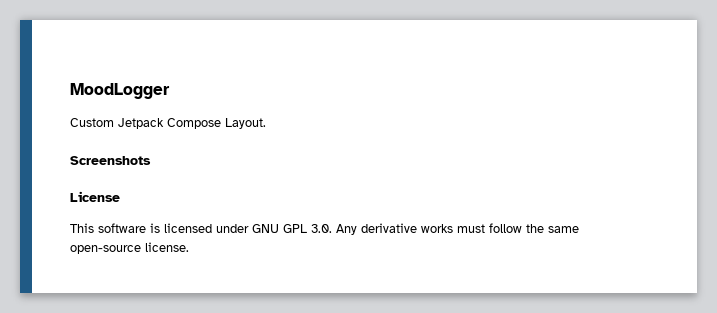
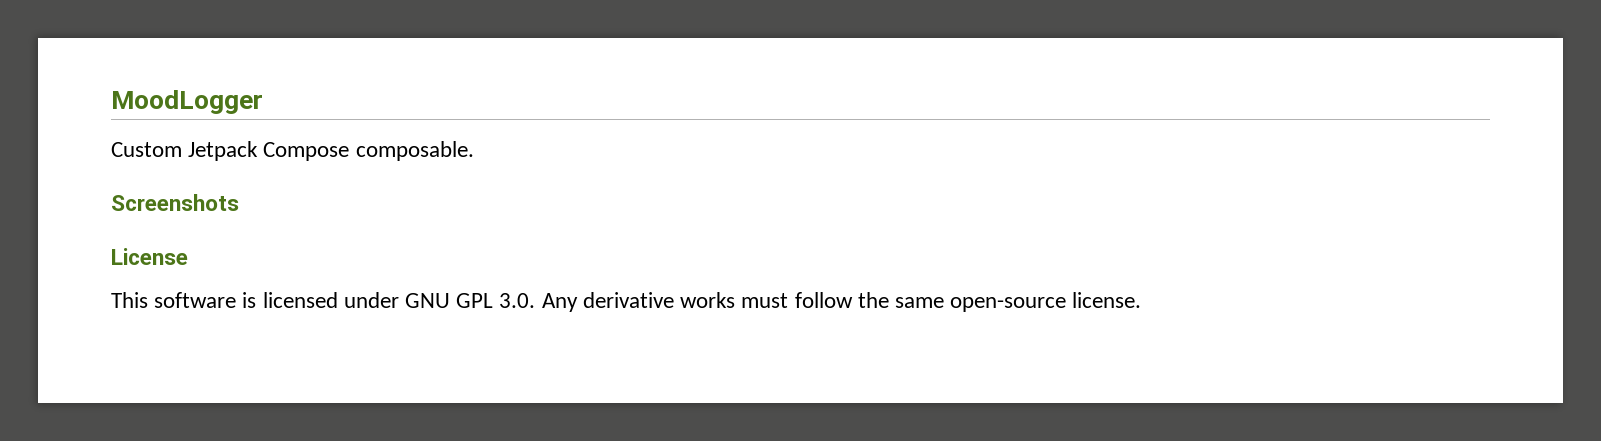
- Custom Jetpack Compose Layout.
+ Custom Jetpack Compose composable.

